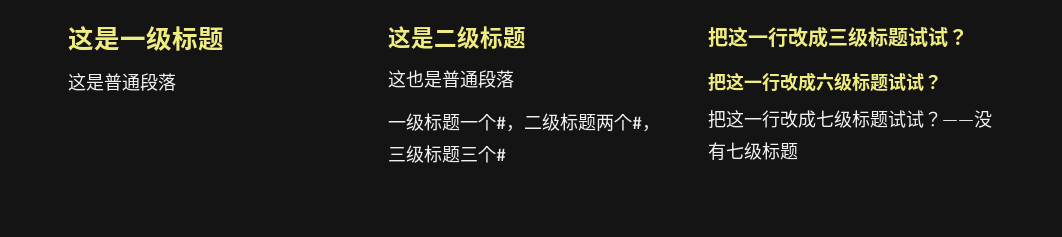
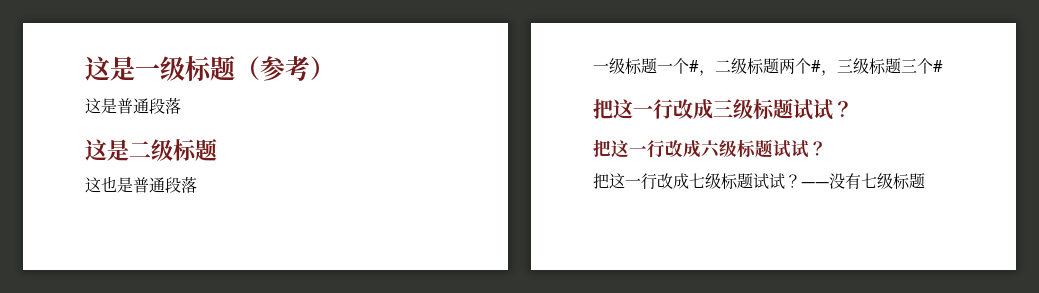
- 这是一级标题
+ 这是一级标题（参考）

